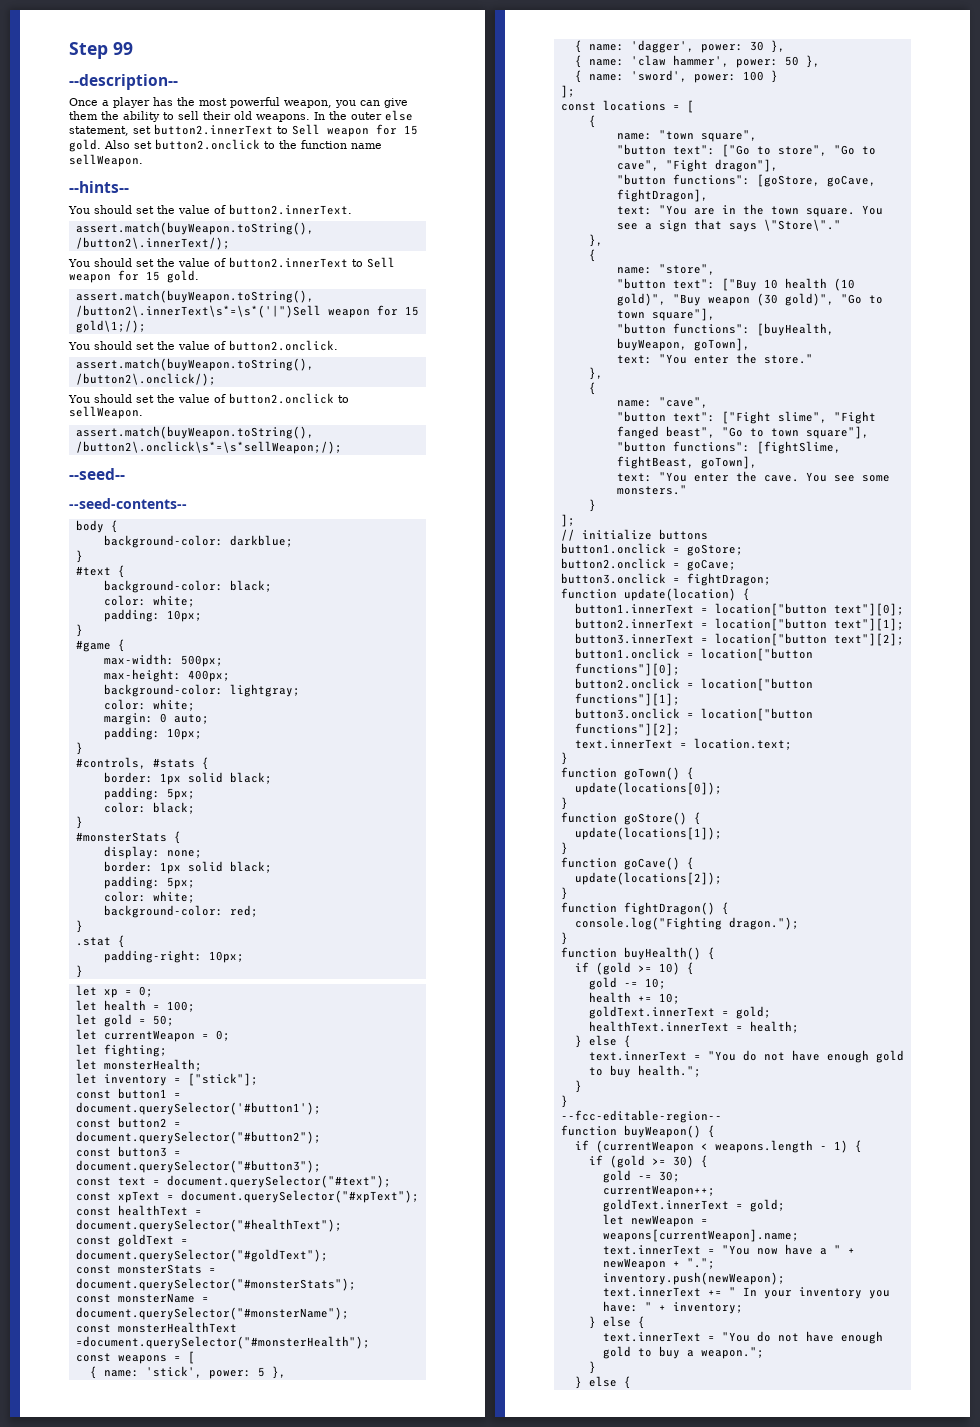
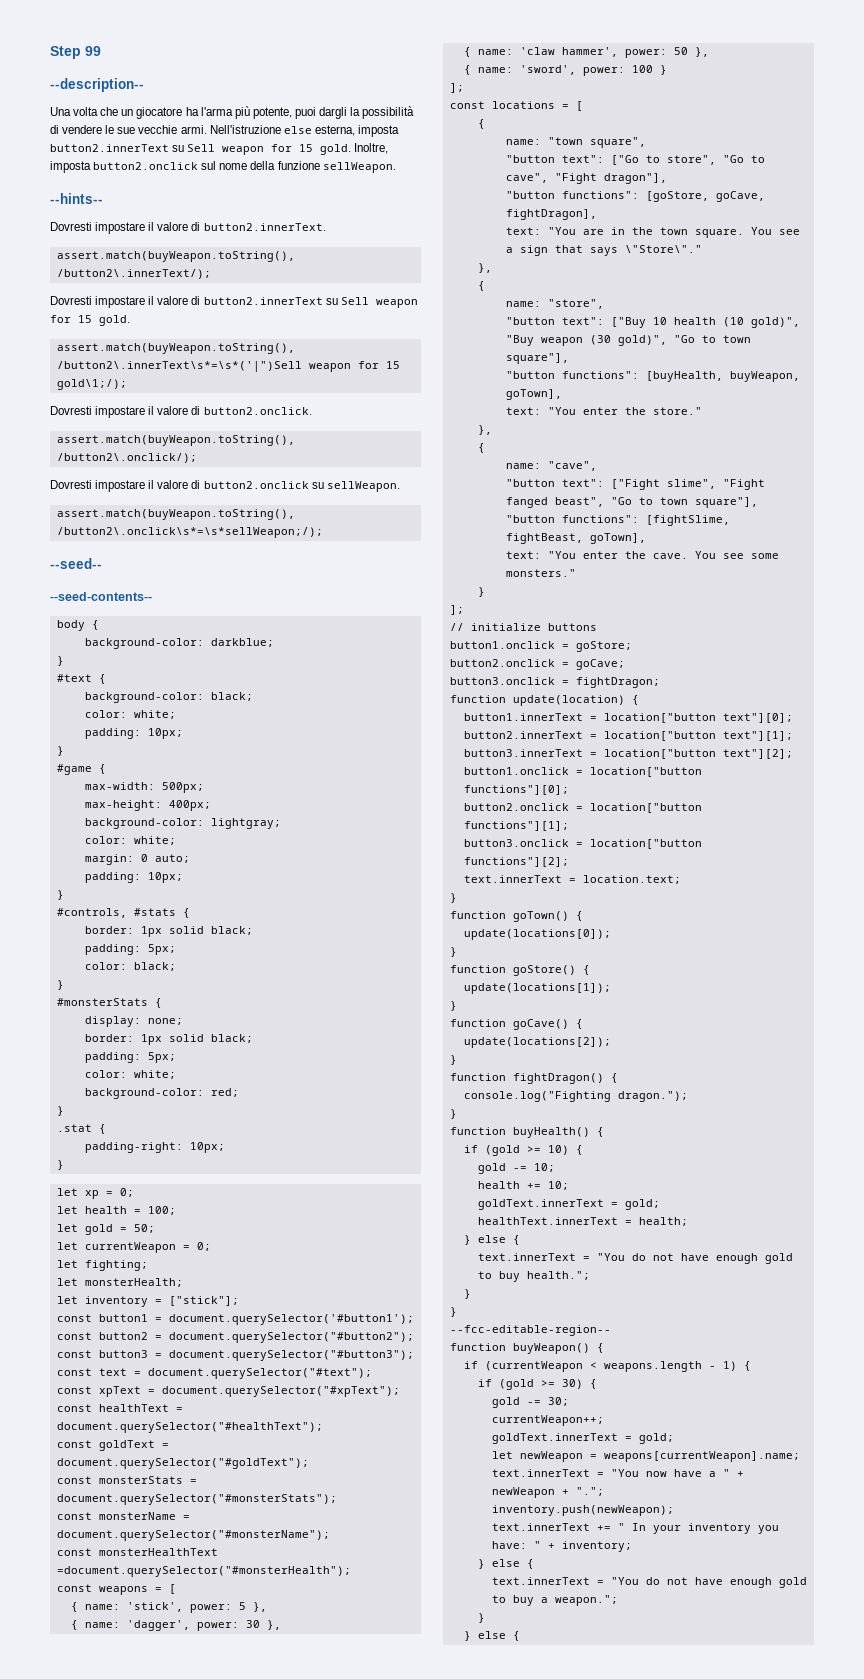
- Once a player has the most powerful weapon, you can give them the ability to sell their old weapons. In the outer else statement, set button2.innerText to Sell weapon for 15 gold. Also set button2.onclick to the function name sellWeapon.
+ Una volta che un giocatore ha l'arma più potente, puoi dargli la possibilità di vendere le sue vecchie armi. Nell'istruzione else esterna, imposta button2.innerText su Sell weapon for 15 gold. Inoltre, imposta button2.onclick sul nome della funzione sellWeapon.
  --hints--
- You should set the value of button2.innerText.
+ Dovresti impostare il valore di button2.innerText.
  assert.match(buyWeapon.toString(), /button2\.innerText/);
- You should set the value of button2.innerText to Sell weapon for 15 gold.
+ Dovresti impostare il valore di button2.innerText su Sell weapon for 15 gold.
- You should set the value of button2.onclick.
+ Dovresti impostare il valore di button2.onclick.
  assert.match(buyWeapon.toString(), /button2\.onclick/);
- You should set the value of button2.onclick to sellWeapon.
+ Dovresti impostare il valore di button2.onclick su sellWeapon.

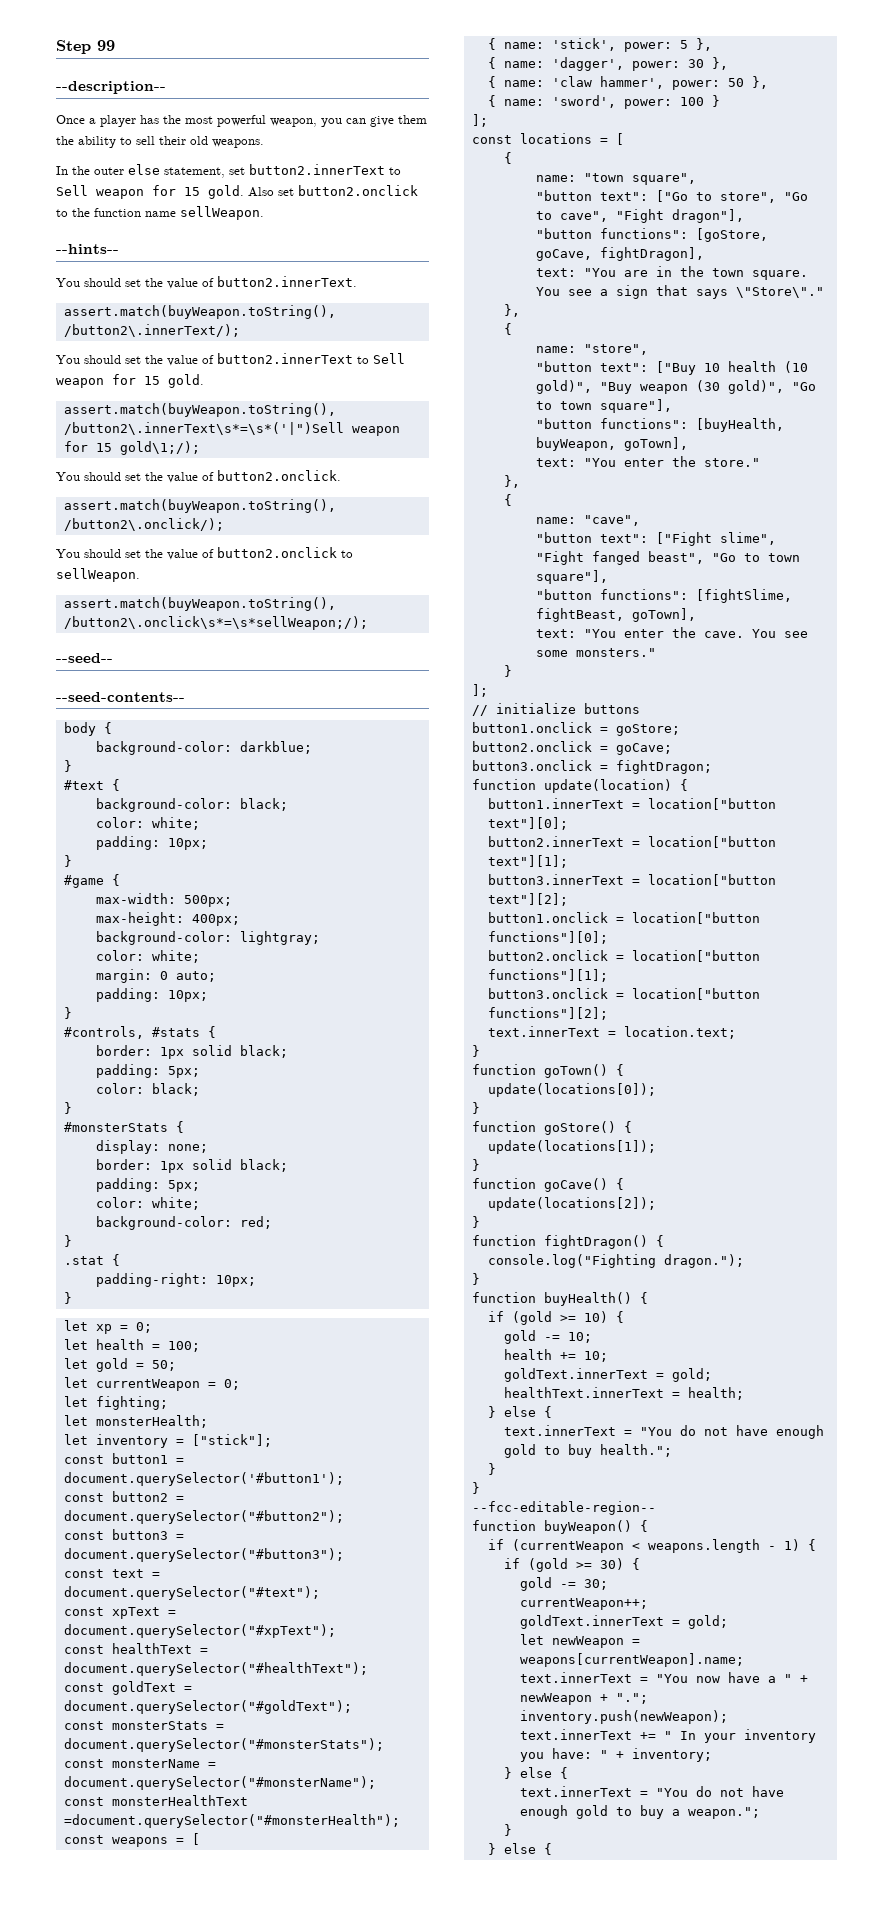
- Una volta che un giocatore ha l'arma più potente, puoi dargli la possibilità di vendere le sue vecchie armi. Nell'istruzione else esterna, imposta button2.innerText su Sell weapon for 15 gold. Inoltre, imposta button2.onclick sul nome della funzione sellWeapon.
+ Once a player has the most powerful weapon, you can give them the ability to sell their old weapons.
+ In the outer else statement, set button2.innerText to Sell weapon for 15 gold. Also set button2.onclick to the function name sellWeapon.
  --hints--
- Dovresti impostare il valore di button2.innerText.
+ You should set the value of button2.innerText.
  assert.match(buyWeapon.toString(), /button2\.innerText/);
- Dovresti impostare il valore di button2.innerText su Sell weapon for 15 gold.
+ You should set the value of button2.innerText to Sell weapon for 15 gold.
- Dovresti impostare il valore di button2.onclick.
+ You should set the value of button2.onclick.
  assert.match(buyWeapon.toString(), /button2\.onclick/);
- Dovresti impostare il valore di button2.onclick su sellWeapon.
+ You should set the value of button2.onclick to sellWeapon.

